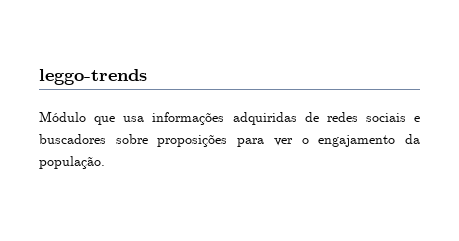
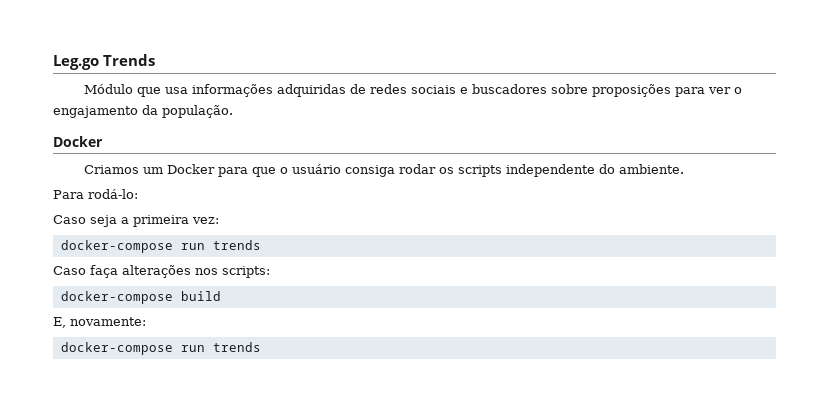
- leggo-trends
+ Leg.go Trends
  Módulo que usa informações adquiridas de redes sociais e buscadores sobre proposições para ver o engajamento da população.
+ Docker
+ Criamos um Docker para que o usuário consiga rodar os scripts independente do ambiente.
+ Para rodá-lo:
+ Caso seja a primeira vez:
+ docker-compose run trends
+ Caso faça alterações nos scripts:
+ docker-compose build
+ E, novamente:
+ docker-compose run trends

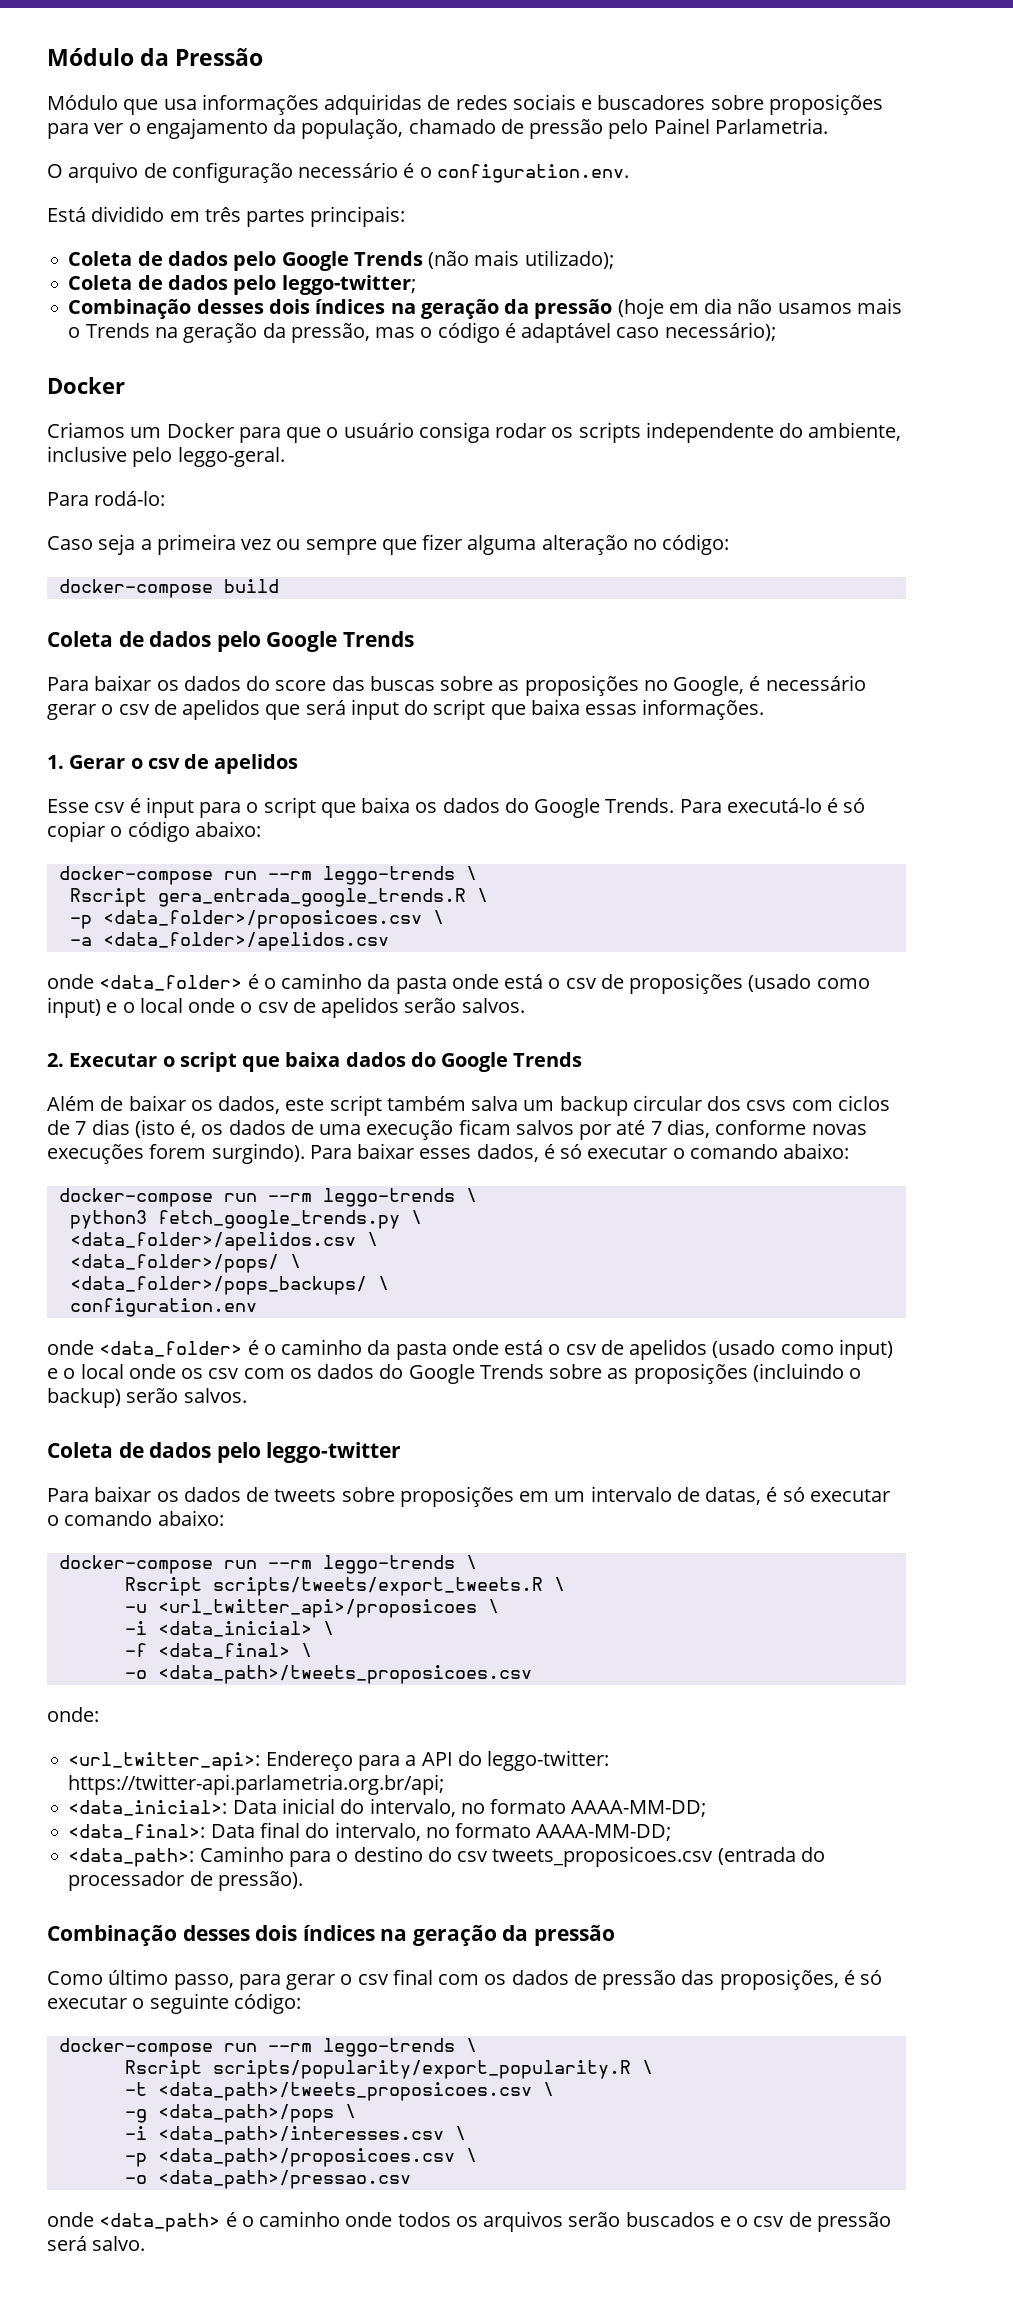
- Leg.go Trends
+ Módulo da Pressão
- Módulo que usa informações adquiridas de redes sociais e buscadores sobre proposições para ver o engajamento da população.
+ Módulo que usa informações adquiridas de redes sociais e buscadores sobre proposições para ver o engajamento da população, chamado de pressão pelo Painel Parlametria.
+ O arquivo de configuração necessário é o configuration.env.
+ Está dividido em três partes principais:
+ Coleta de dados pelo Google Trends (não mais utilizado);
+ Coleta de dados pelo leggo-twitter;
+ Combinação desses dois índices na geração da pressão (hoje em dia não usamos mais o Trends na geração da pressão, mas o código é adaptável caso necessário);
- Criamos um Docker para que o usuário consiga rodar os scripts independente do ambiente.
+ Criamos um Docker para que o usuário consiga rodar os scripts independente do ambiente, inclusive pelo leggo-geral.
- Caso seja a primeira vez:
- docker-compose run trends
- Caso faça alterações nos scripts:
+ Caso seja a primeira vez ou sempre que fizer alguma alteração no código:
  docker-compose build
- E, novamente:
- docker-compose run trends
+ Coleta de dados pelo Google Trends
+ Para baixar os dados do score das buscas sobre as proposições no Google, é necessário gerar o csv de apelidos que será input do script que baixa essas informações.
+ 1. Gerar o csv de apelidos
+ Esse csv é input para o script que baixa os dados do Google Trends. Para executá-lo é só copiar o código abaixo:
+ docker-compose run --rm leggo-trends \
+ Rscript gera_entrada_google_trends.R \
+ -p <data_folder>/proposicoes.csv \
+ -a <data_folder>/apelidos.csv
+ onde <data_folder> é o caminho da pasta onde está o csv de proposições (usado como input) e o local onde o csv de apelidos serão salvos.
+ 2. Executar o script que baixa dados do Google Trends
+ Além de baixar os dados, este script também salva um backup circular dos csvs com ciclos de 7 dias (isto é, os dados de uma execução ficam salvos por até 7 dias, conforme novas execuções forem surgindo). Para baixar esses dados, é só executar o comando abaixo:
+ docker-compose run --rm leggo-trends \
+ python3 fetch_google_trends.py \
+ <data_folder>/apelidos.csv \
+ <data_folder>/pops/ \
+ <data_folder>/pops_backups/ \
+ configuration.env
+ onde <data_folder> é o caminho da pasta onde está o csv de apelidos (usado como input) e o local onde os csv com os dados do Google Trends sobre as proposições (incluindo o backup) serão salvos.
+ Coleta de dados pelo leggo-twitter
+ Para baixar os dados de tweets sobre proposições em um intervalo de datas, é só executar o comando abaixo:
+ docker-compose run --rm leggo-trends \
+ Rscript scripts/tweets/export_tweets.R \
+ -u <url_twitter_api>/proposicoes \
+ -i <data_inicial> \
+ -f <data_final> \
+ -o <data_path>/tweets_proposicoes.csv
+ onde:
+ <url_twitter_api>: Endereço para a API do leggo-twitter: https://twitter-api.parlametria.org.br/api;
+ <data_inicial>: Data inicial do intervalo, no formato AAAA-MM-DD;
+ <data_final>: Data final do intervalo, no formato AAAA-MM-DD;
+ <data_path>: Caminho para o destino do csv tweets_proposicoes.csv (entrada do processador de pressão).
+ Combinação desses dois índices na geração da pressão
+ Como último passo, para gerar o csv final com os dados de pressão das proposições, é só executar o seguinte código:
+ docker-compose run --rm leggo-trends \
+ Rscript scripts/popularity/export_popularity.R \
+ -t <data_path>/tweets_proposicoes.csv \
+ -g <data_path>/pops \
+ -i <data_path>/interesses.csv \
+ -p <data_path>/proposicoes.csv \
+ -o <data_path>/pressao.csv
+ onde <data_path> é o caminho onde todos os arquivos serão buscados e o csv de pressão será salvo.

